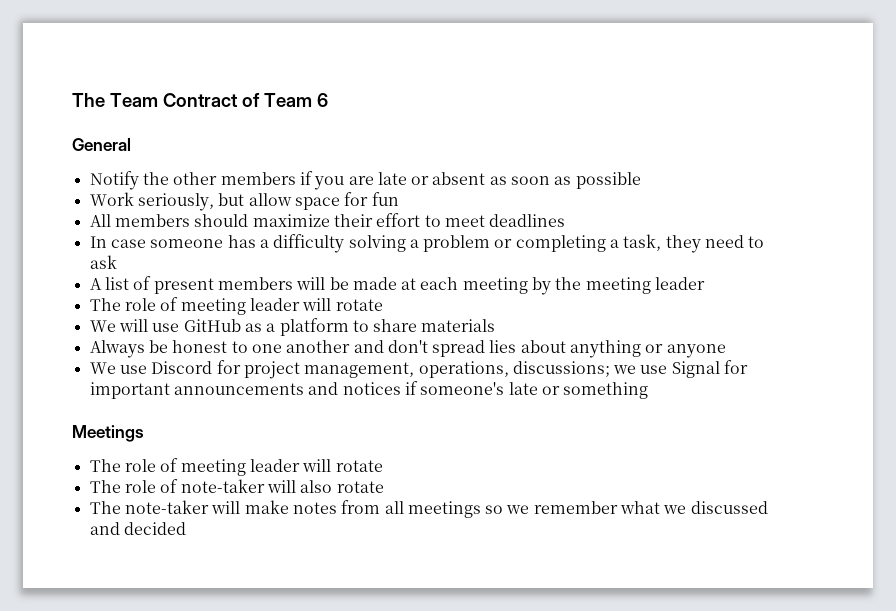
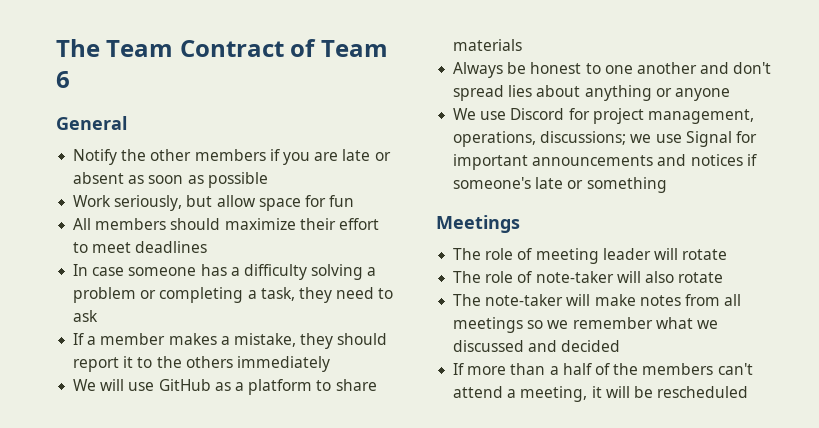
- A list of present members will be made at each meeting by the meeting leader
- The role of meeting leader will rotate
+ If a member makes a mistake, they should report it to the others immediately
+ If more than a half of the members can't attend a meeting, it will be rescheduled

